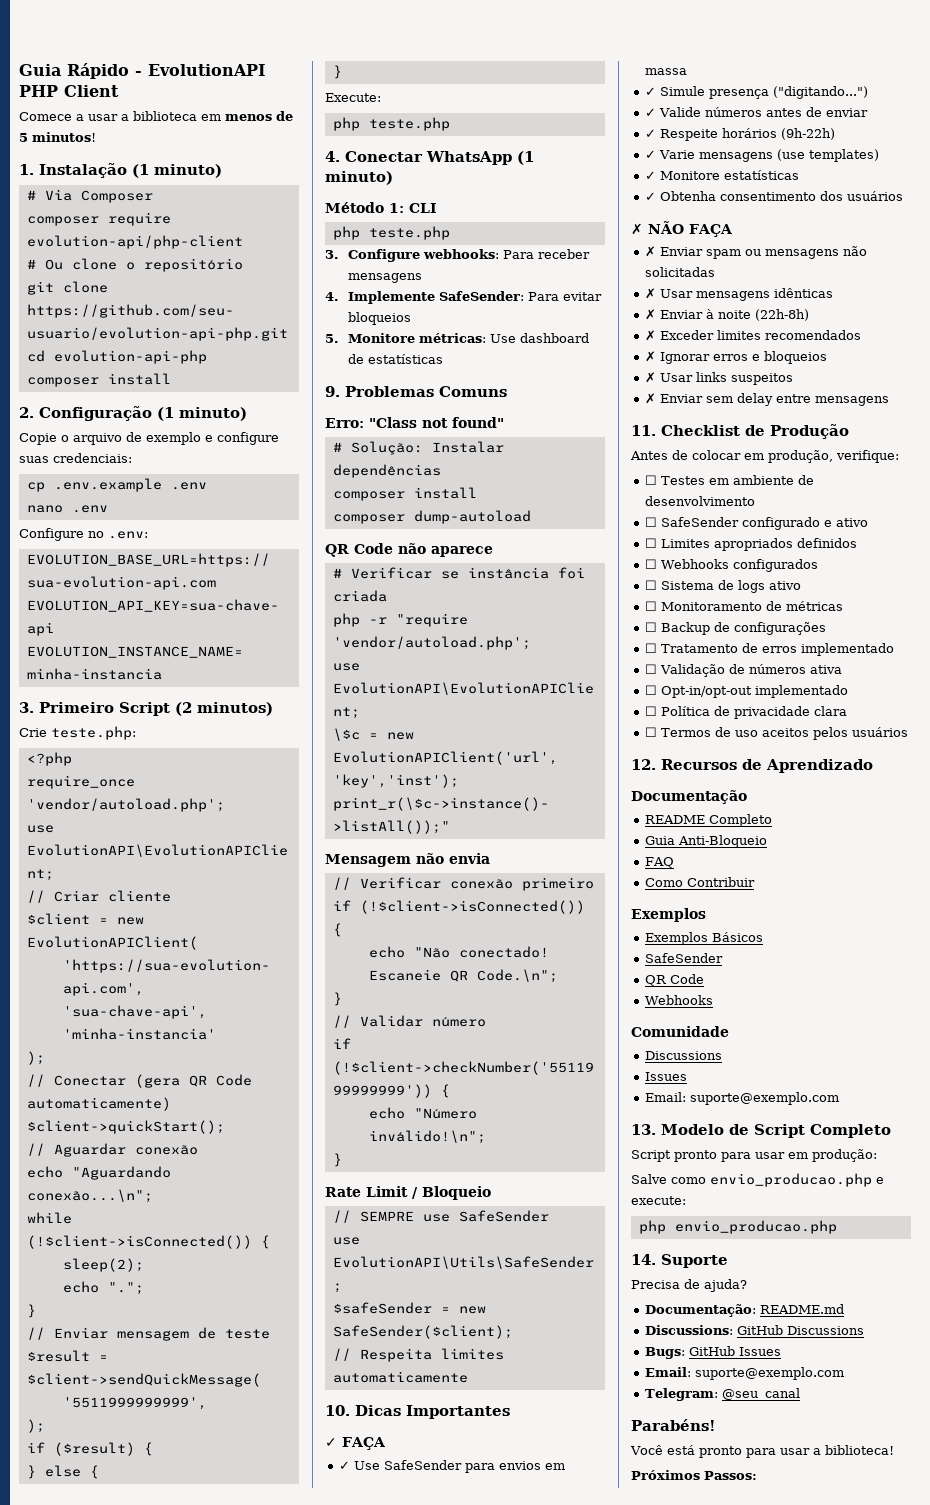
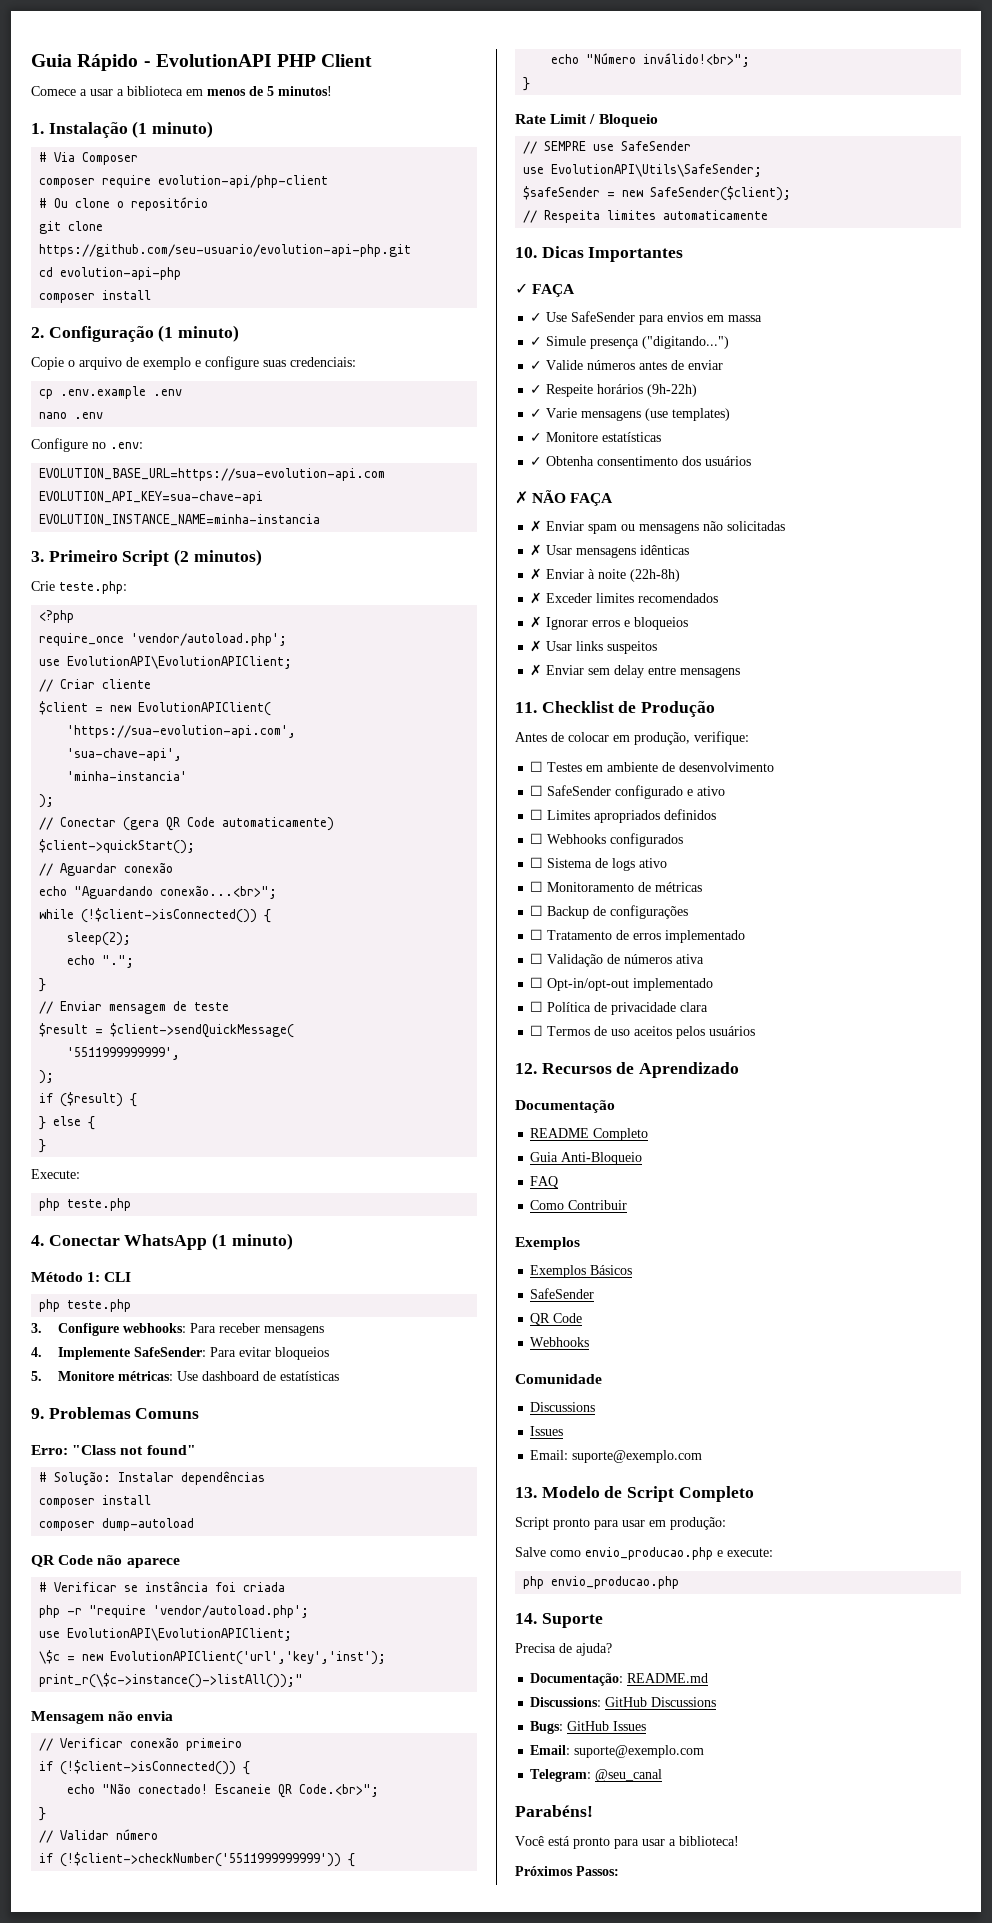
- echo "Aguardando conexão...\n";
+ echo "Aguardando conexão...<br>";
- Escaneie QR Code.\n";
+ Escaneie QR Code.<br>";
- echo "Número inválido!\n";
+ echo "Número inválido!<br>";

